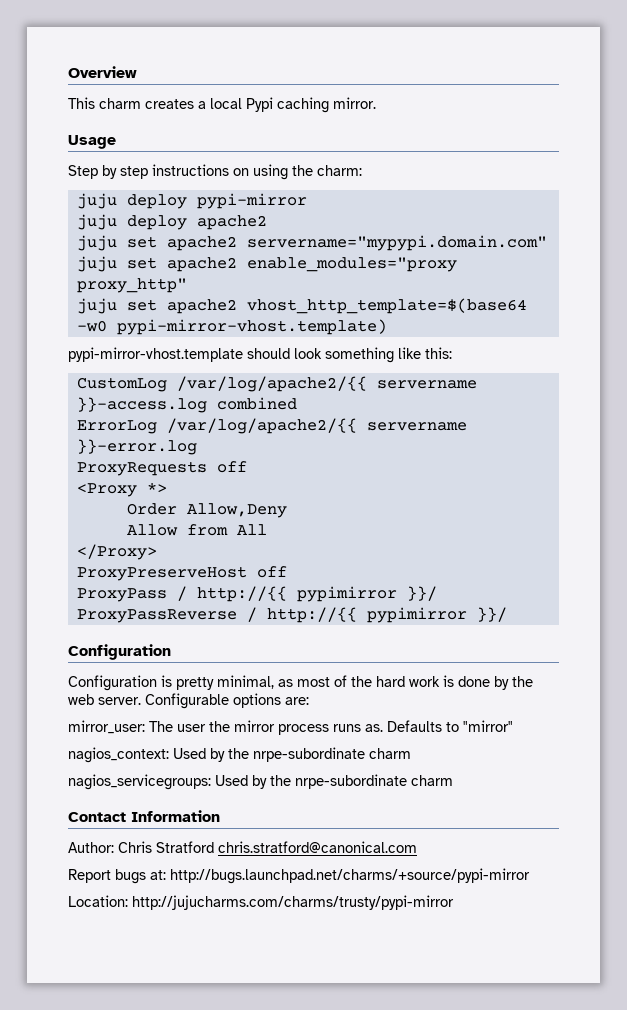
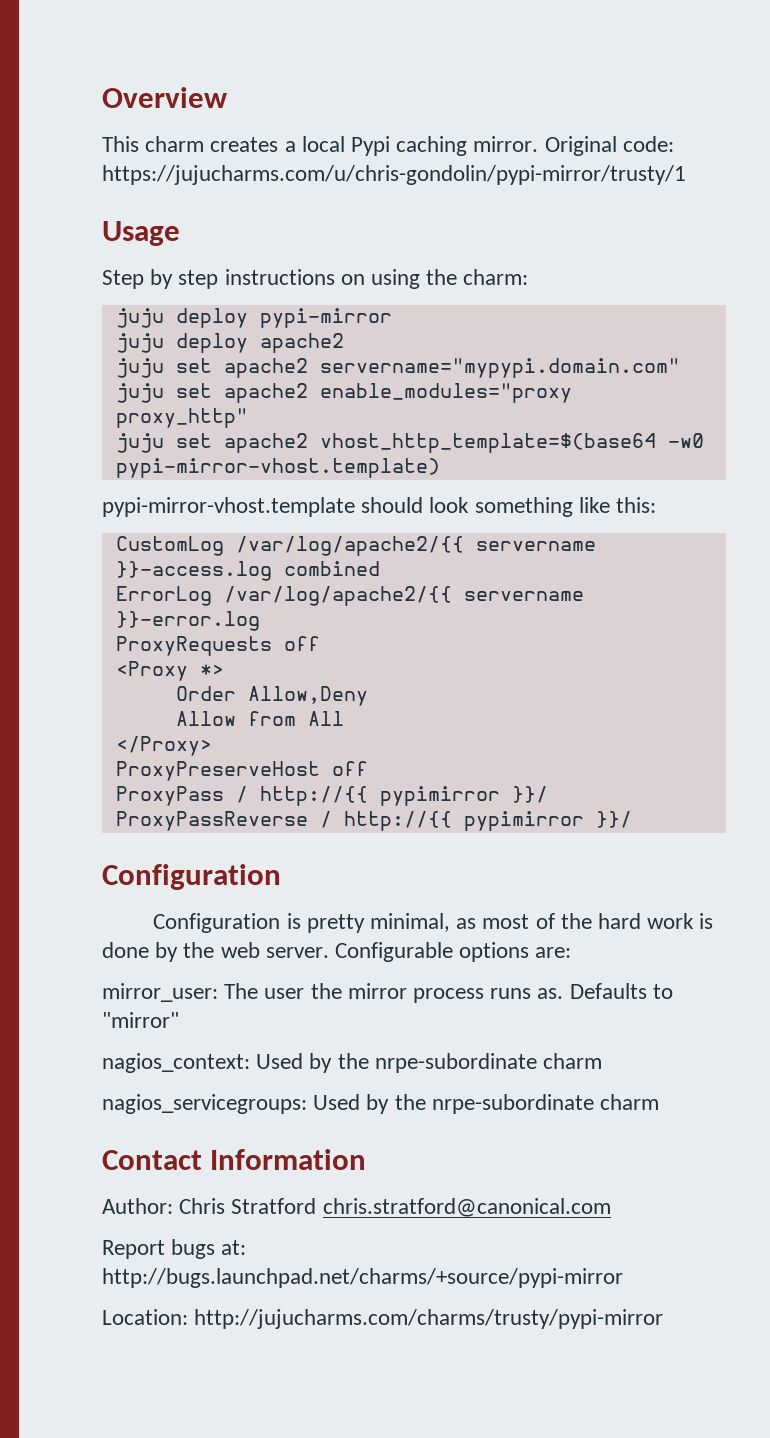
+ Original code: https://jujucharms.com/u/chris-gondolin/pypi-mirror/trusty/1

